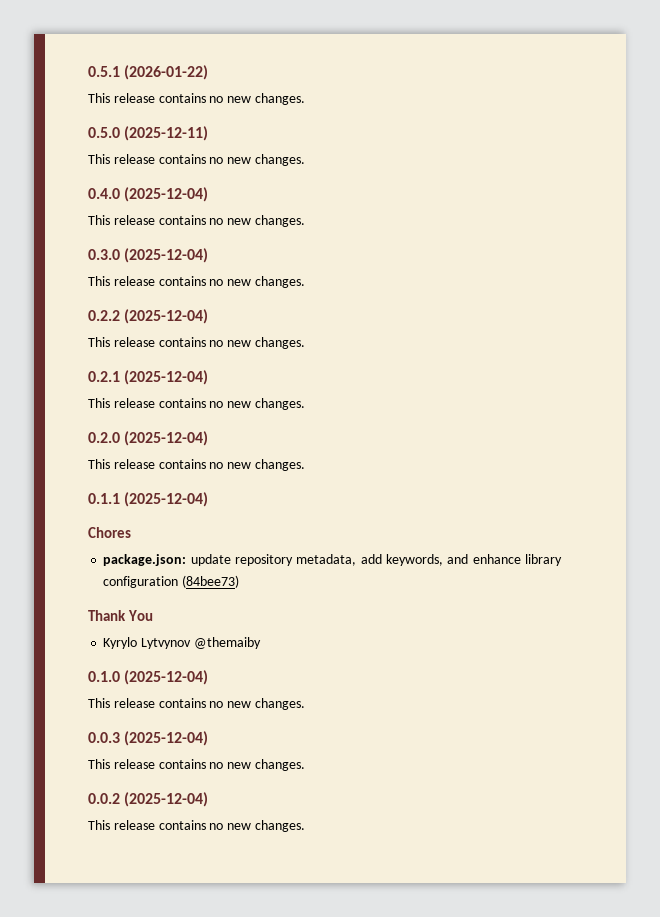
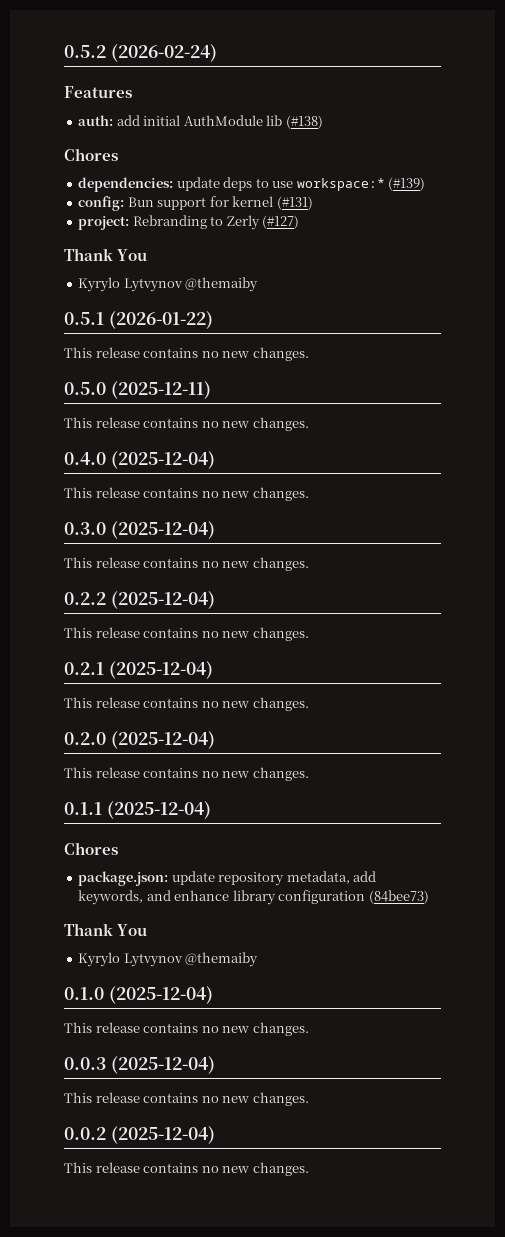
+ 0.5.2 (2026-02-24)
+ Features
+ auth: add initial AuthModule lib (#138)
+ Chores
+ dependencies: update deps to use workspace:* (#139)
+ config: Bun support for kernel (#131)
+ project: Rebranding to Zerly (#127)
+ Thank You
+ Kyrylo Lytvynov @themaiby

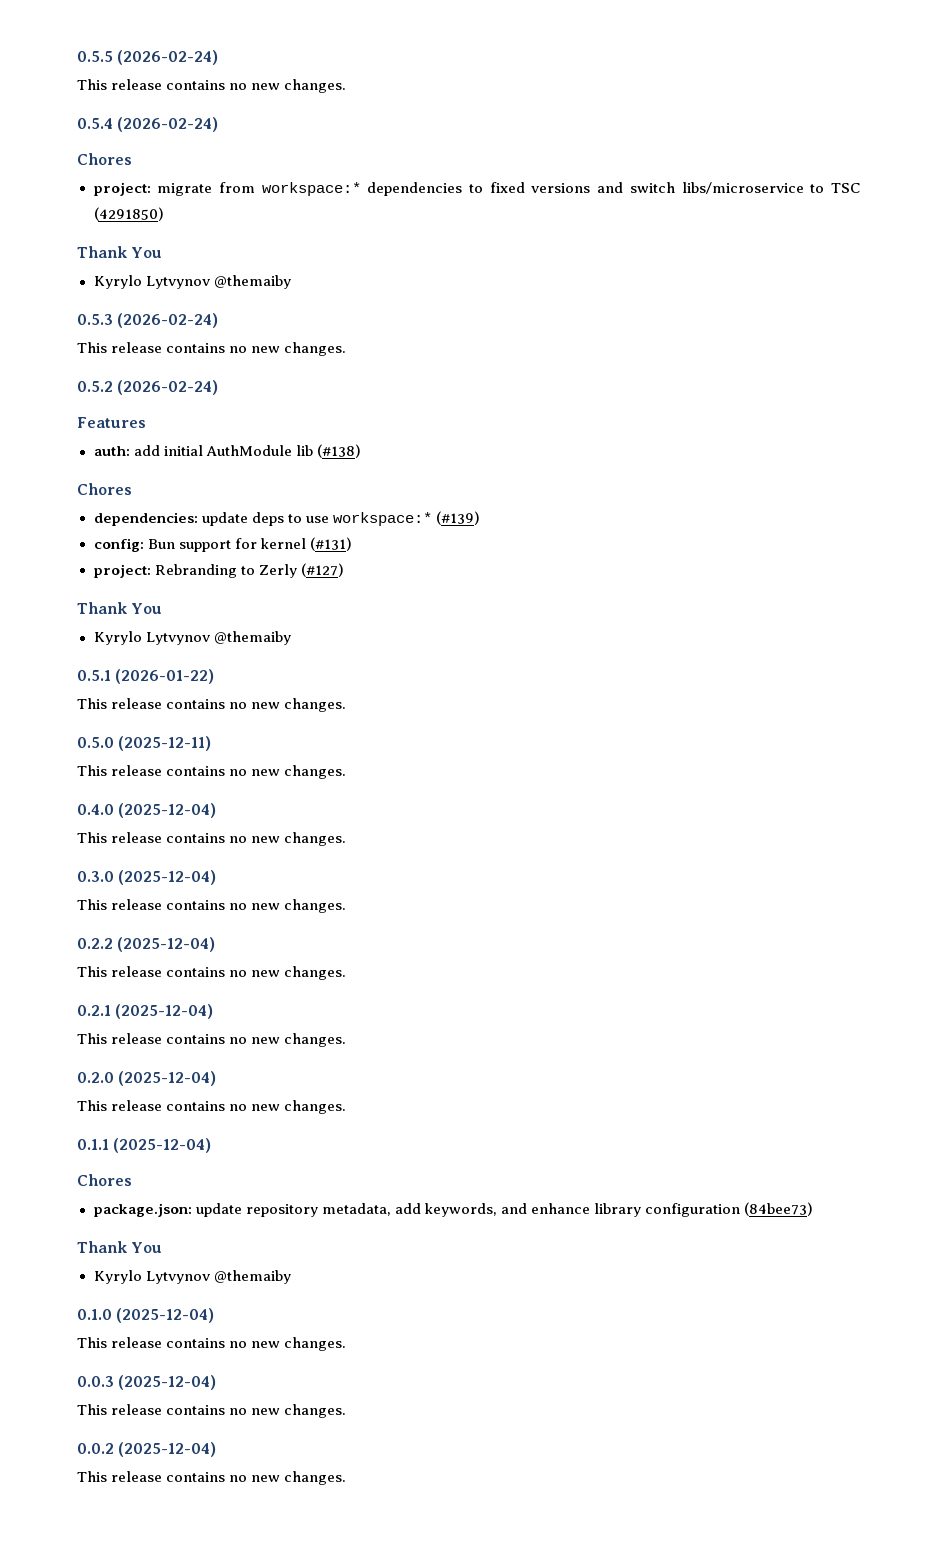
+ 0.5.5 (2026-02-24)
+ This release contains no new changes.
+ 0.5.4 (2026-02-24)
+ Chores
+ project: migrate from workspace:* dependencies to fixed versions and switch libs/microservice to TSC (4291850)
+ Thank You
+ Kyrylo Lytvynov @themaiby
+ 0.5.3 (2026-02-24)
+ This release contains no new changes.

